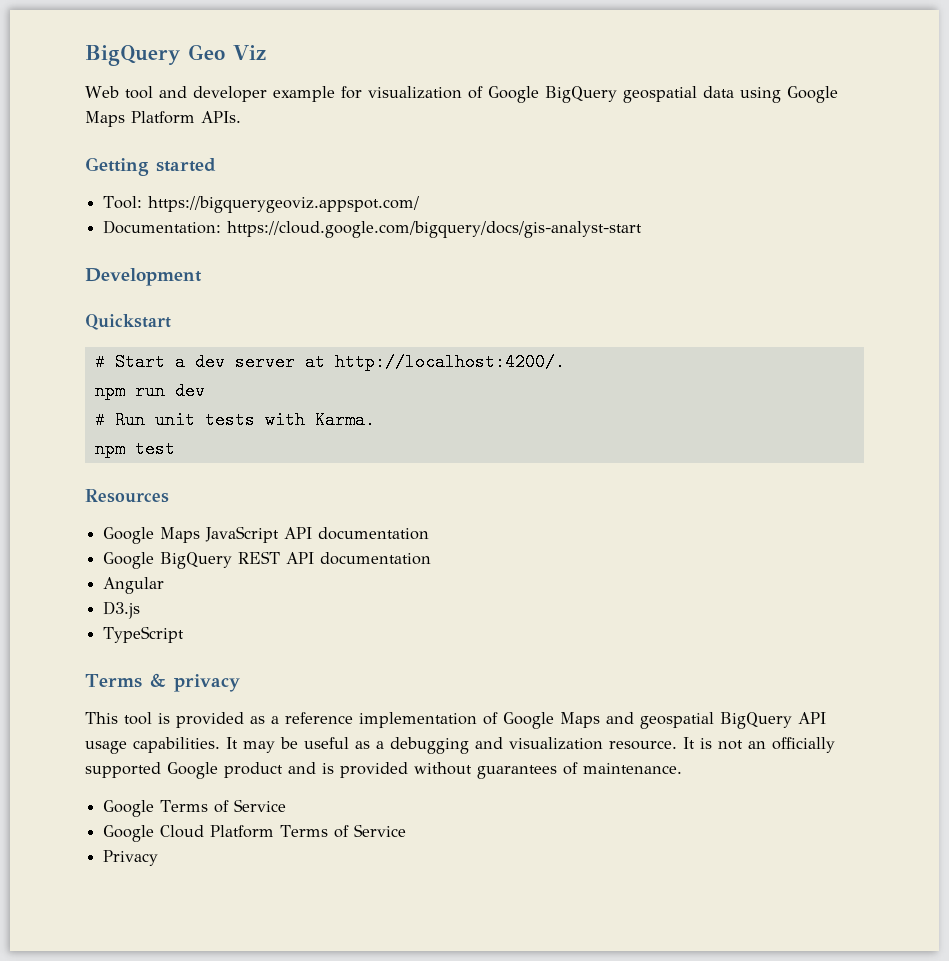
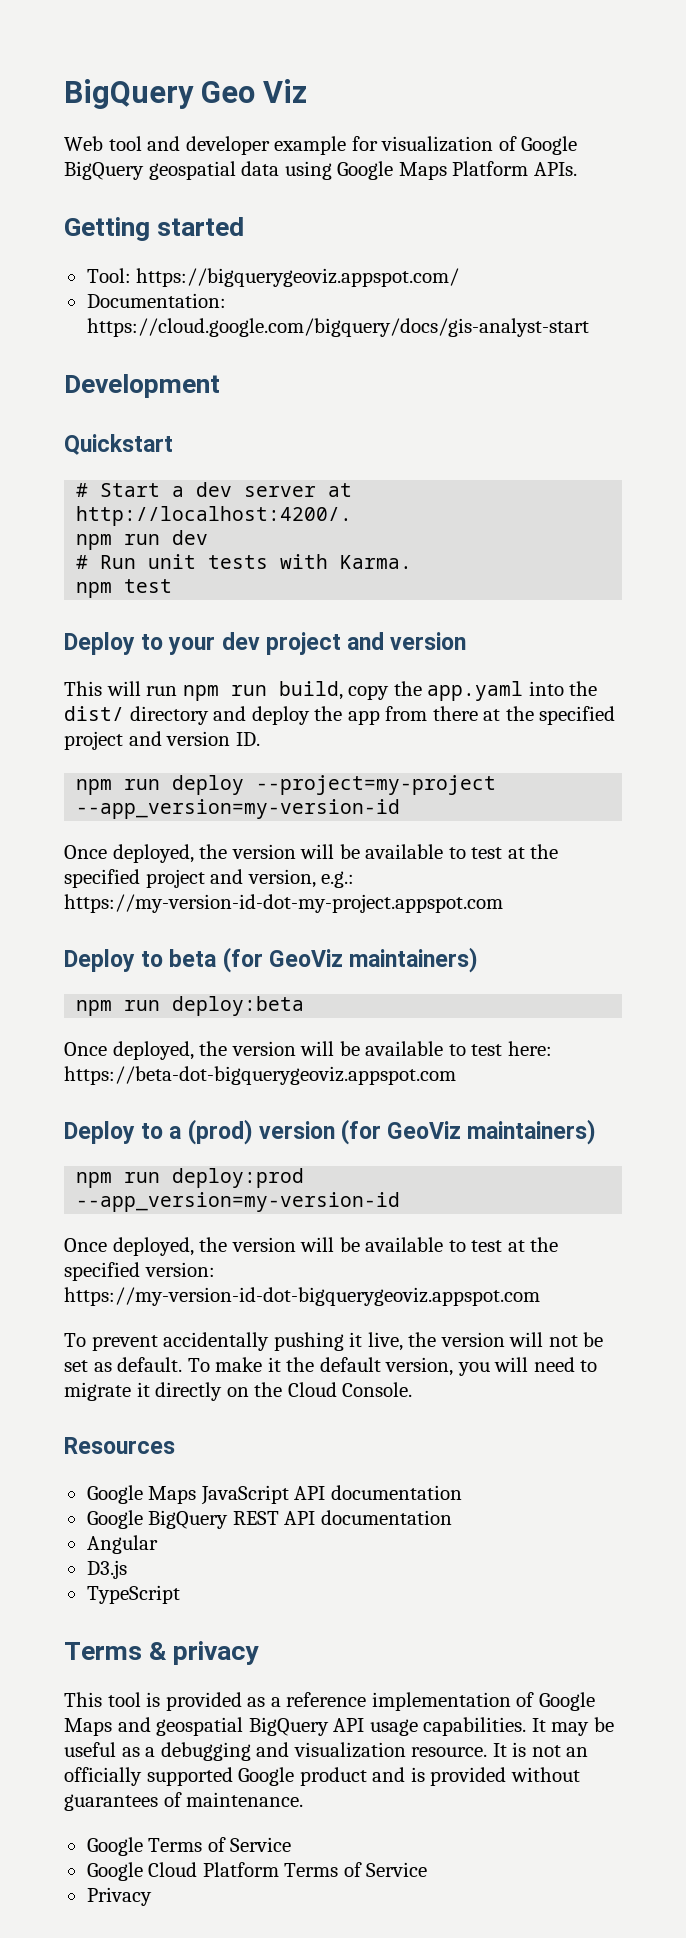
+ Deploy to your dev project and version
+ This will run npm run build, copy the app.yaml into the dist/ directory and deploy the app from there at the specified project and version ID.
+ npm run deploy --project=my-project --app_version=my-version-id
+ Once deployed, the version will be available to test at the specified project and version, e.g.: https://my-version-id-dot-my-project.appspot.com
+ Deploy to beta (for GeoViz maintainers)
+ npm run deploy:beta
+ Once deployed, the version will be available to test here: https://beta-dot-bigquerygeoviz.appspot.com
+ Deploy to a (prod) version (for GeoViz maintainers)
+ npm run deploy:prod --app_version=my-version-id
+ Once deployed, the version will be available to test at the specified version: https://my-version-id-dot-bigquerygeoviz.appspot.com
+ To prevent accidentally pushing it live, the version will not be set as default. To make it the default version, you will need to migrate it directly on the Cloud Console.

